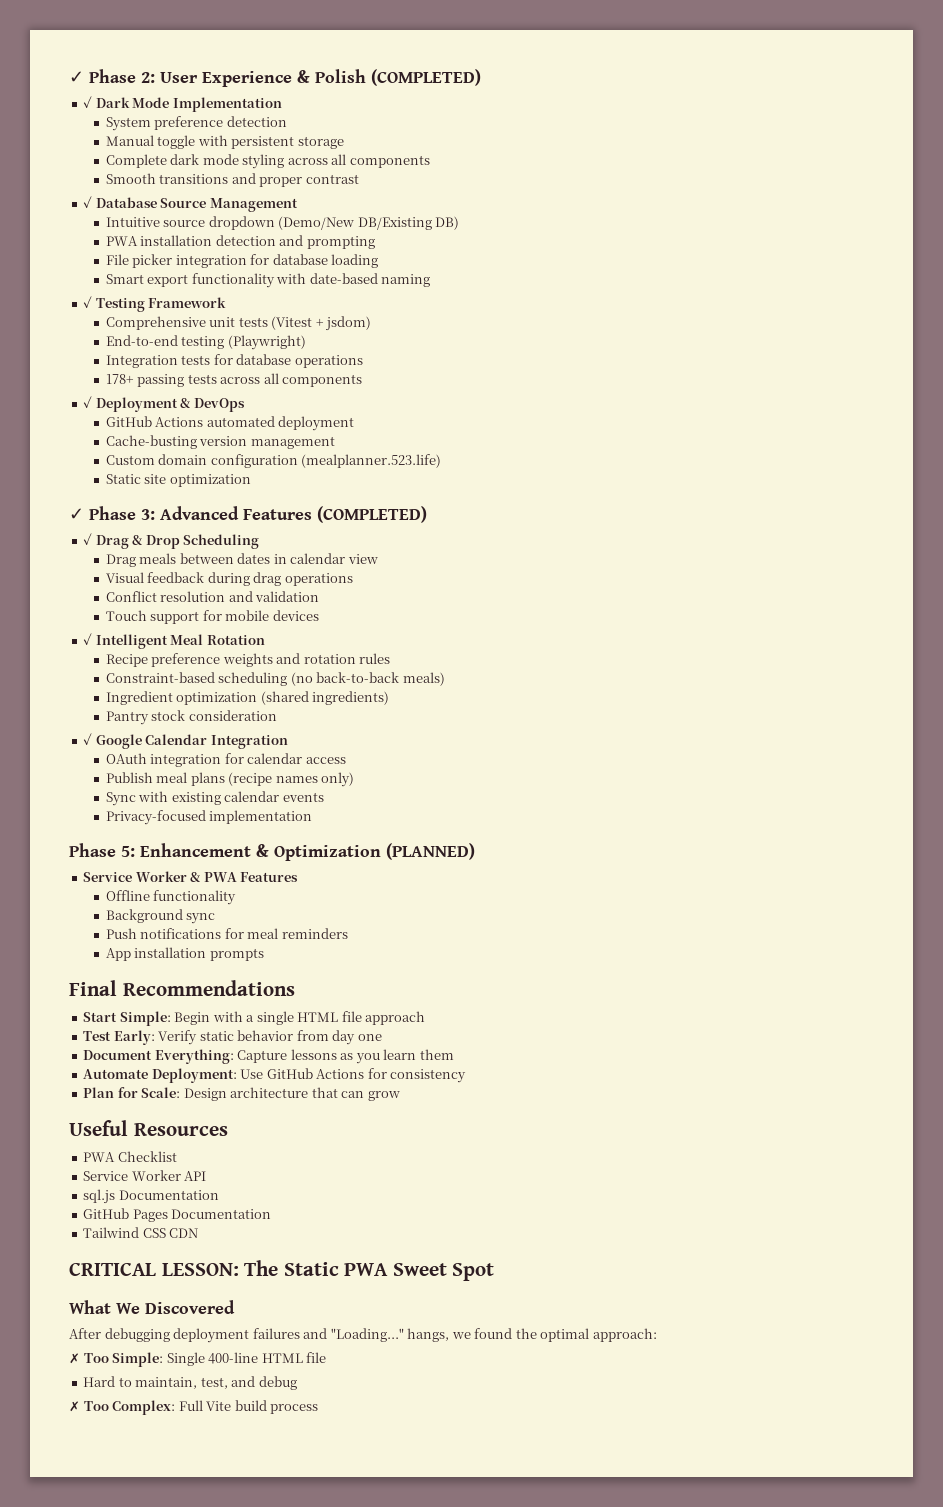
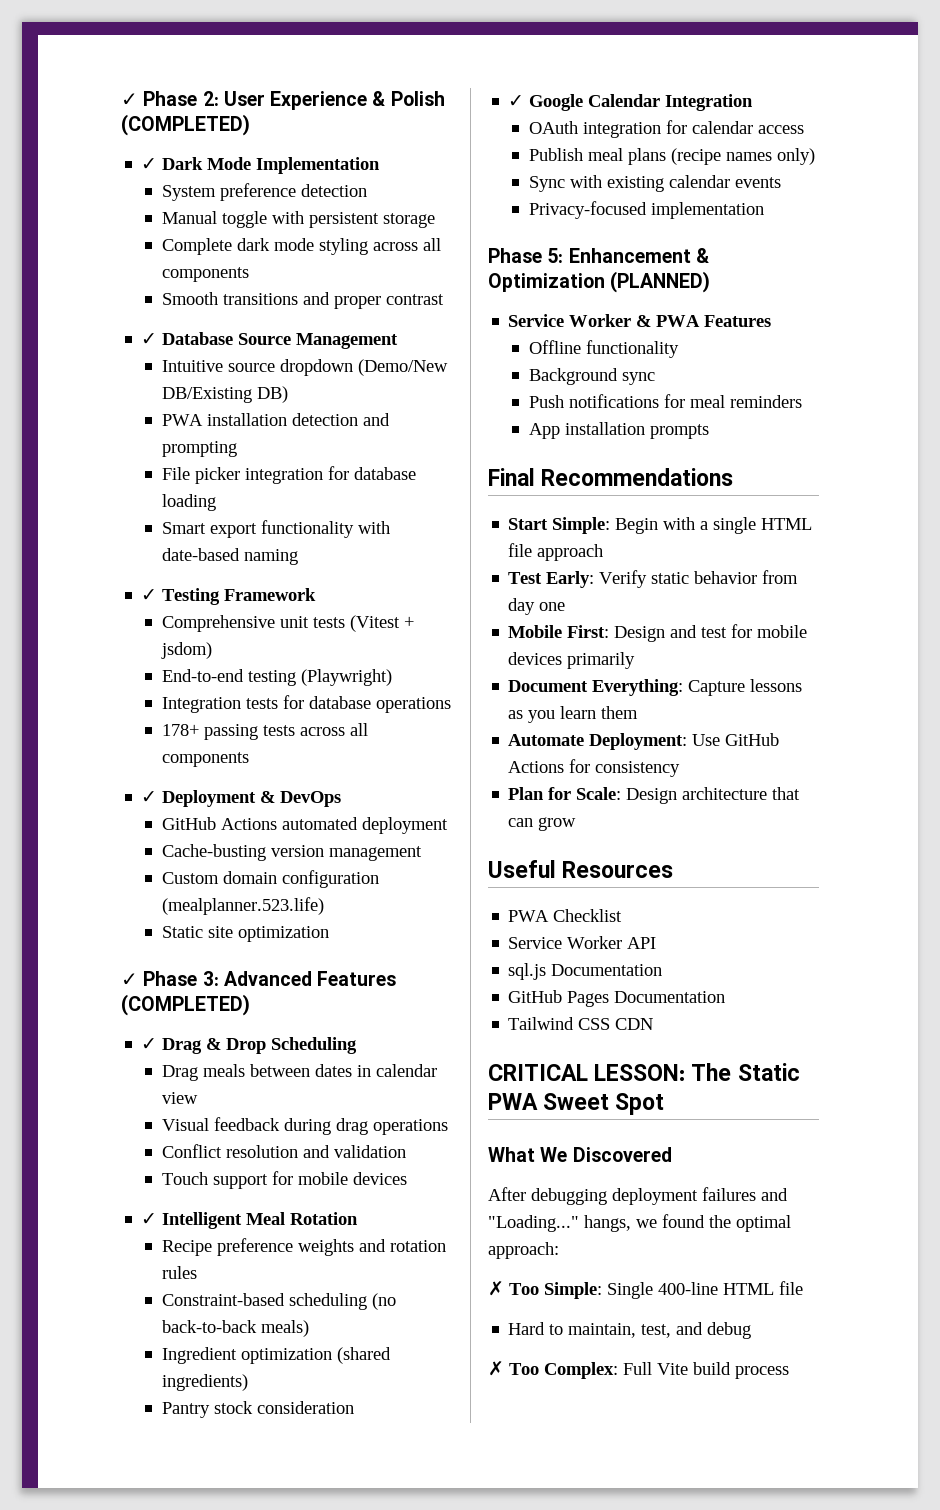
+ Mobile First: Design and test for mobile devices primarily

